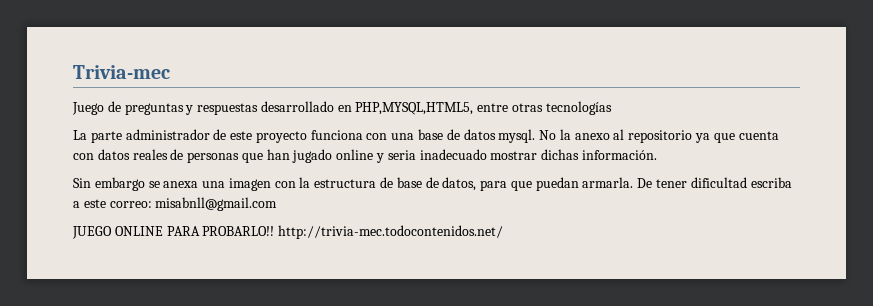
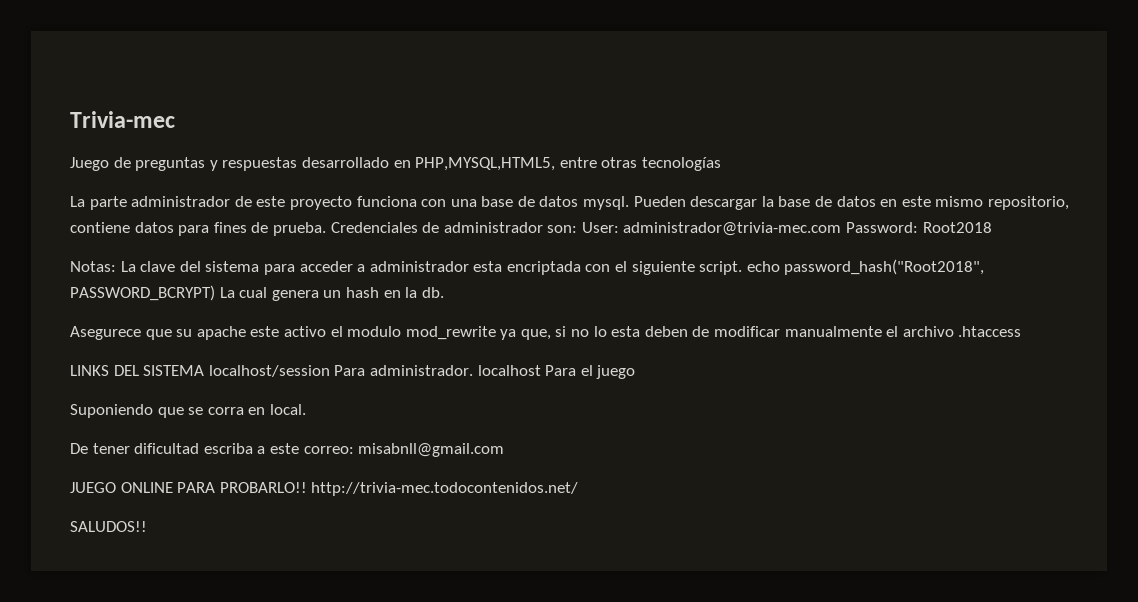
- No la anexo al repositorio ya que cuenta con datos reales de personas que han jugado online y seria inadecuado mostrar dichas información.
- Sin embargo se anexa una imagen con la estructura de base de datos, para que puedan armarla. De tener dificultad escriba a este correo: misabnll@gmail.com
+ Pueden descargar la base de datos en este mismo repositorio, contiene datos para fines de prueba. Credenciales de administrador son: User: administrador@trivia-mec.com Password: Root2018
+ Notas: La clave del sistema para acceder a administrador esta encriptada con el siguiente script. echo password_hash("Root2018", PASSWORD_BCRYPT) La cual genera un hash en la db.
+ Asegurece que su apache este activo el modulo mod_rewrite ya que, si no lo esta deben de modificar manualmente el archivo .htaccess
+ LINKS DEL SISTEMA localhost/session Para administrador. localhost Para el juego
+ Suponiendo que se corra en local.
+ De tener dificultad escriba a este correo: misabnll@gmail.com
+ SALUDOS!!

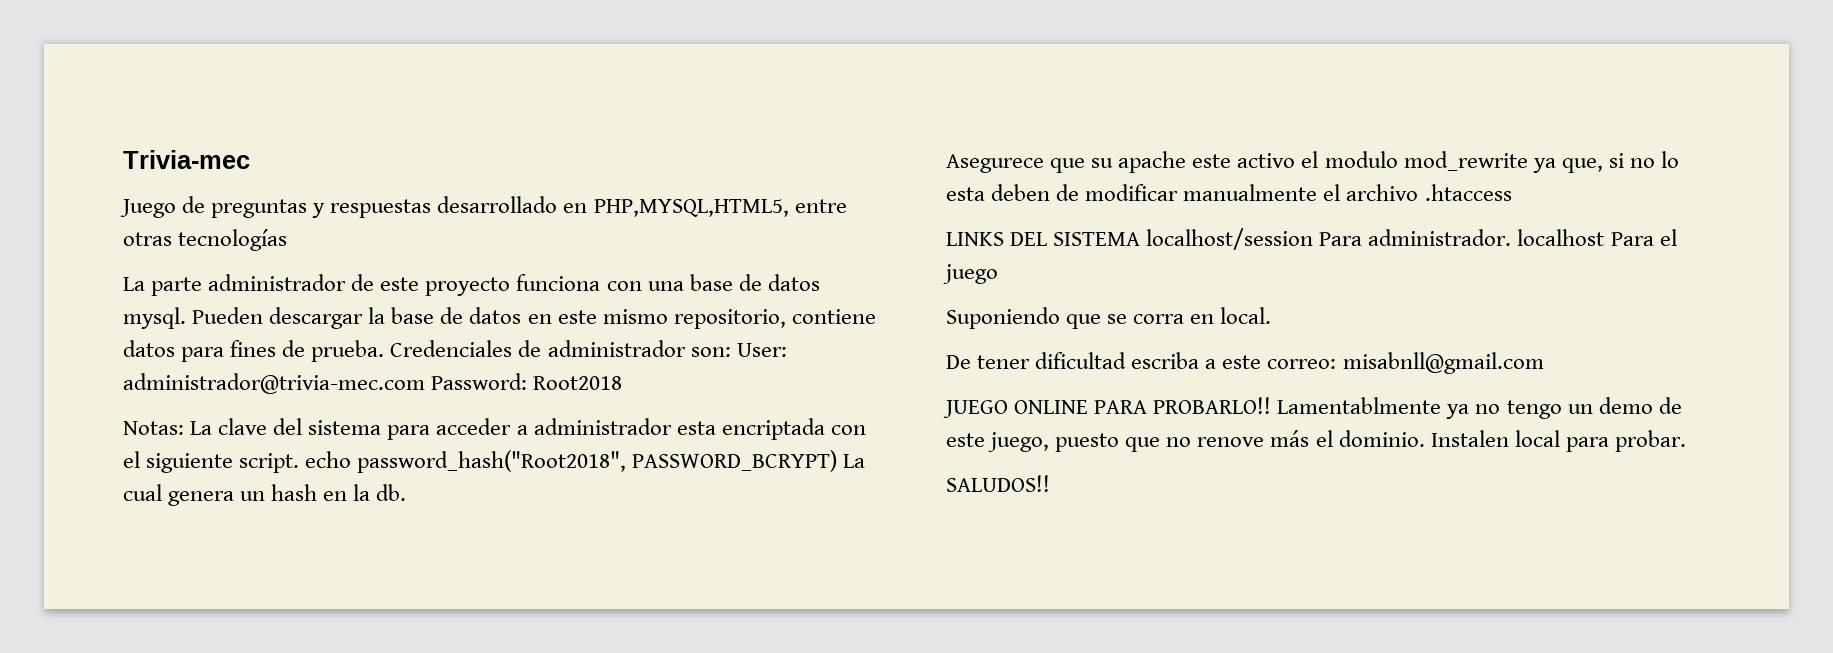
- JUEGO ONLINE PARA PROBARLO!! http://trivia-mec.todocontenidos.net/
+ JUEGO ONLINE PARA PROBARLO!! Lamentablmente ya no tengo un demo de este juego, puesto que no renove más el dominio. Instalen local para probar.

